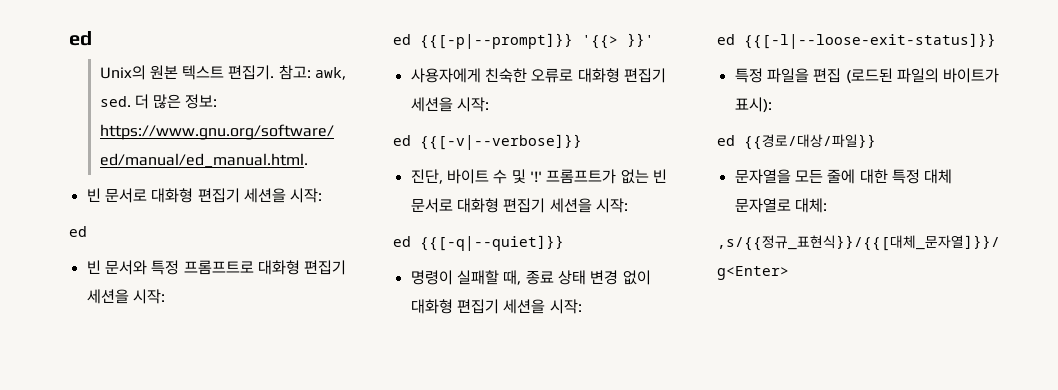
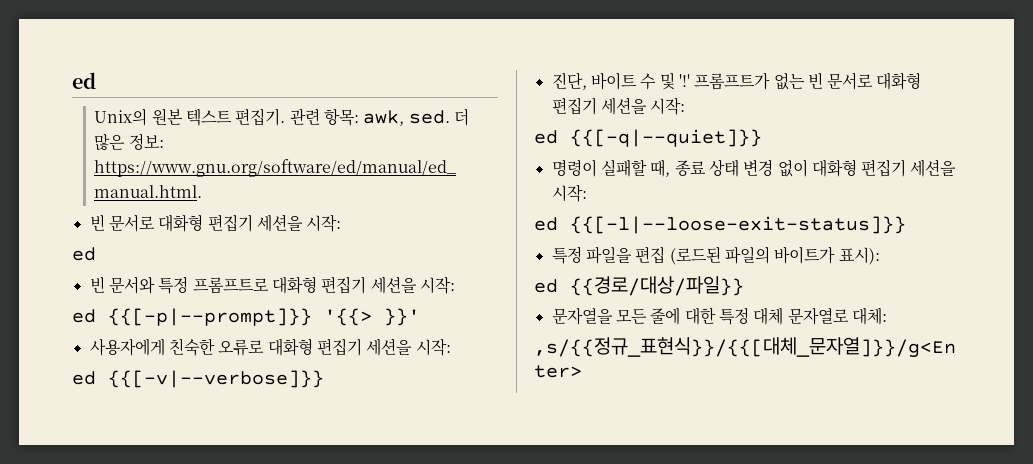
- 참고: awk, sed.
+ 관련 항목: awk, sed.

